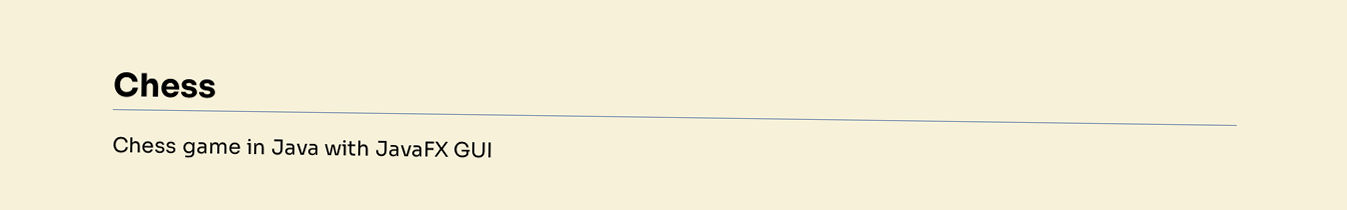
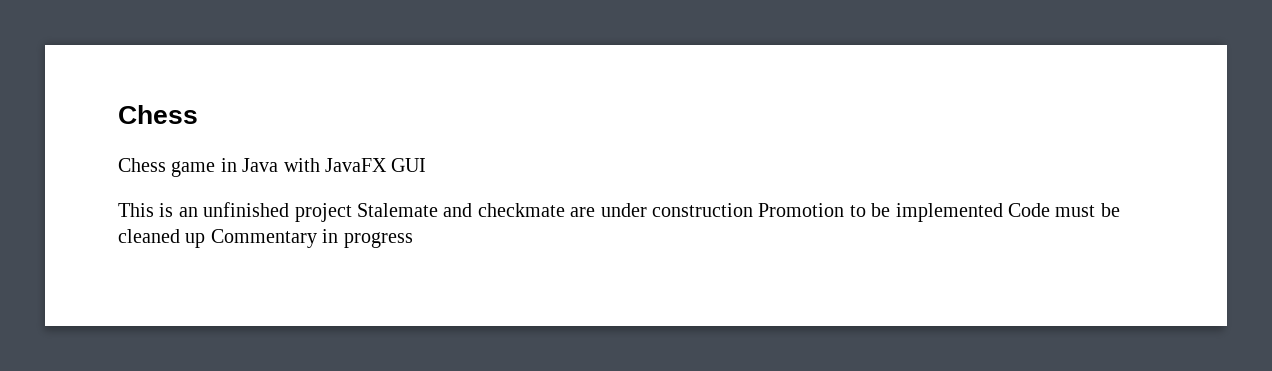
+ This is an unfinished project Stalemate and checkmate are under construction Promotion to be implemented Code must be cleaned up Commentary in progress

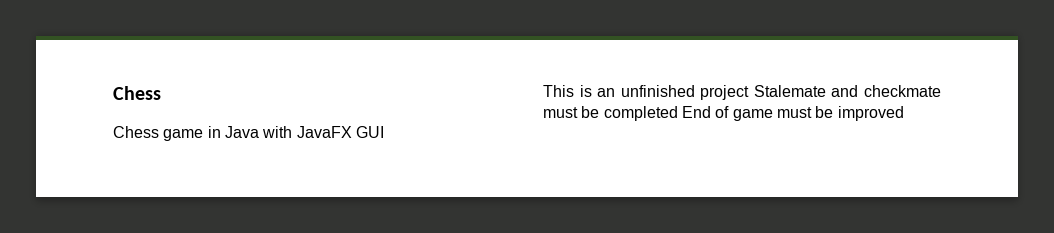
- This is an unfinished project Stalemate and checkmate are under construction Promotion to be implemented Code must be cleaned up Commentary in progress
+ This is an unfinished project Stalemate and checkmate must be completed End of game must be improved

